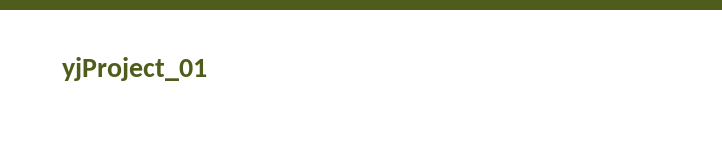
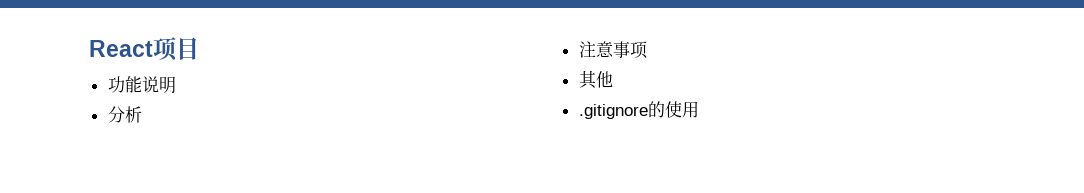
- yjProject_01
+ React项目
+ 功能说明
+ 分析
+ 注意事项
+ 其他
+ .gitignore的使用

